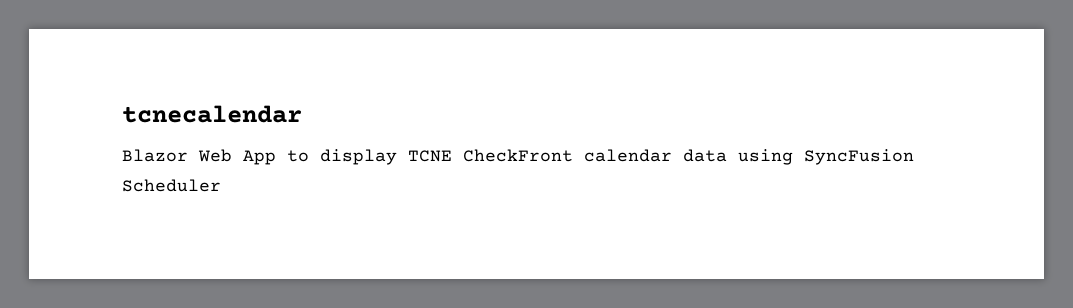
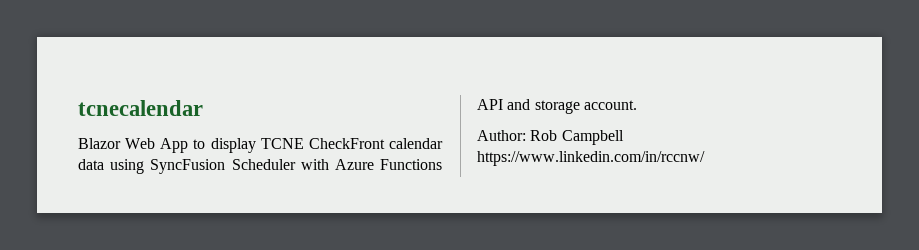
- Blazor Web App to display TCNE CheckFront calendar data using SyncFusion Scheduler
+ Blazor Web App to display TCNE CheckFront calendar data using SyncFusion Scheduler with Azure Functions API and storage account.
+ Author: Rob Campbell https://www.linkedin.com/in/rccnw/

